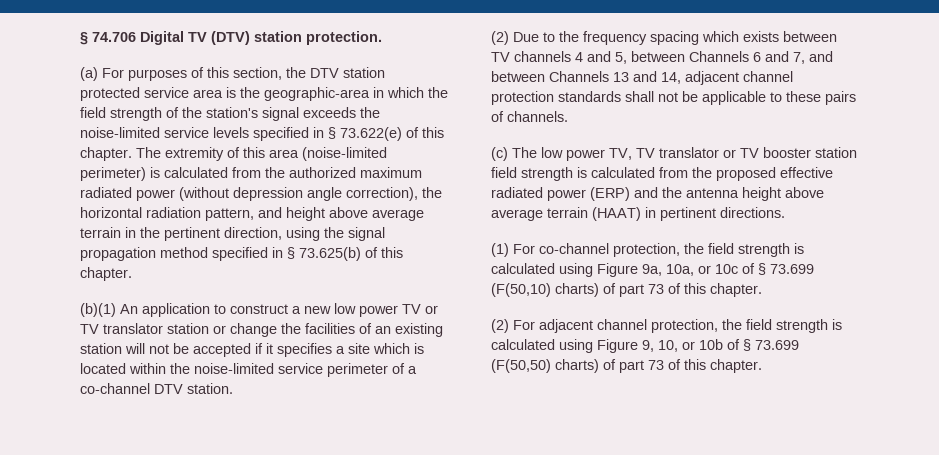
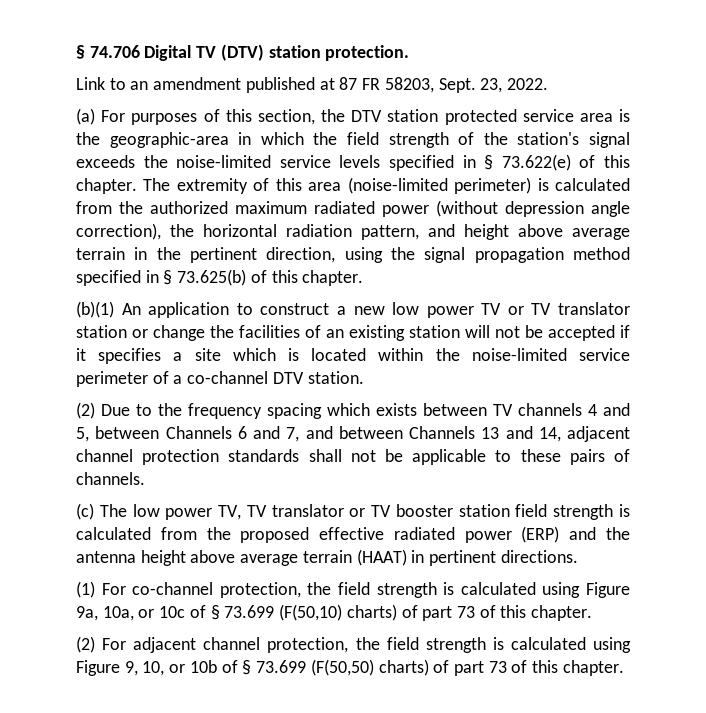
+ Link to an amendment published at 87 FR 58203, Sept. 23, 2022.

